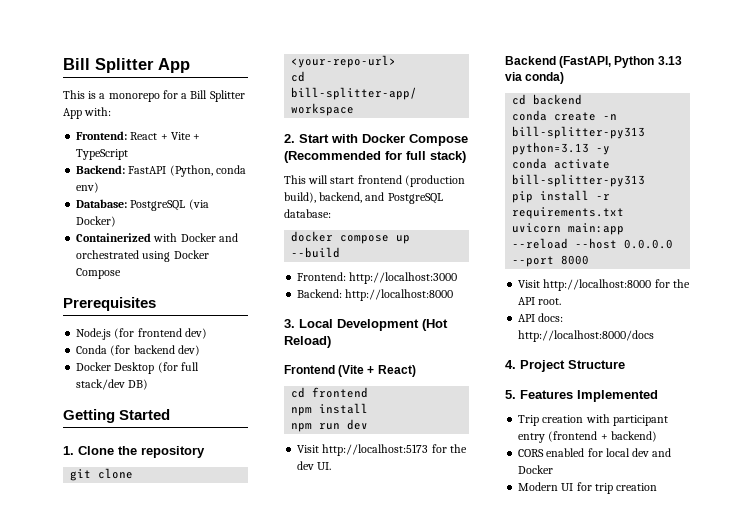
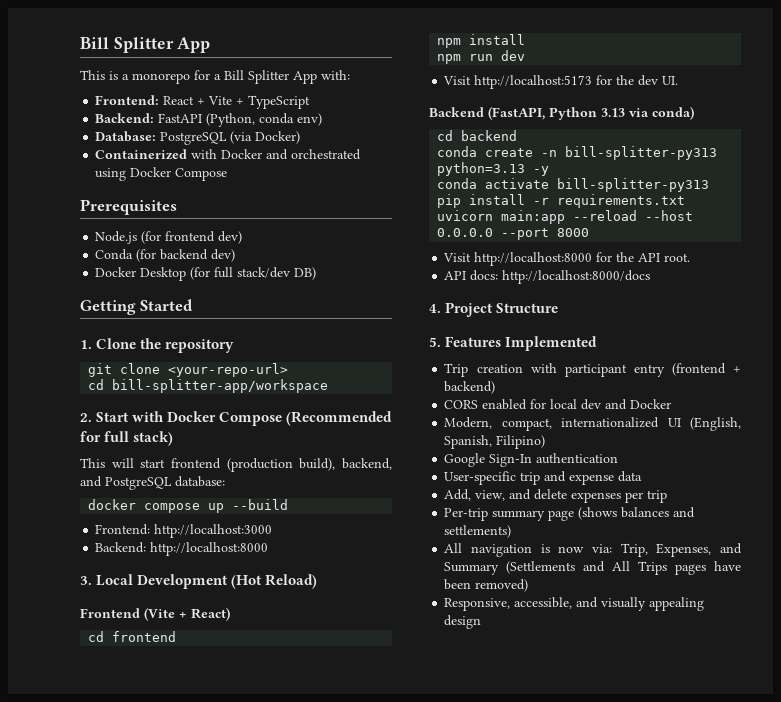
- Modern UI for trip creation
+ Modern, compact, internationalized UI (English, Spanish, Filipino)
+ Google Sign-In authentication
+ User-specific trip and expense data
+ Add, view, and delete expenses per trip
+ Per-trip summary page (shows balances and settlements)
+ All navigation is now via: Trip, Expenses, and Summary (Settlements and All Trips pages have been removed)
+ Responsive, accessible, and visually appealing design

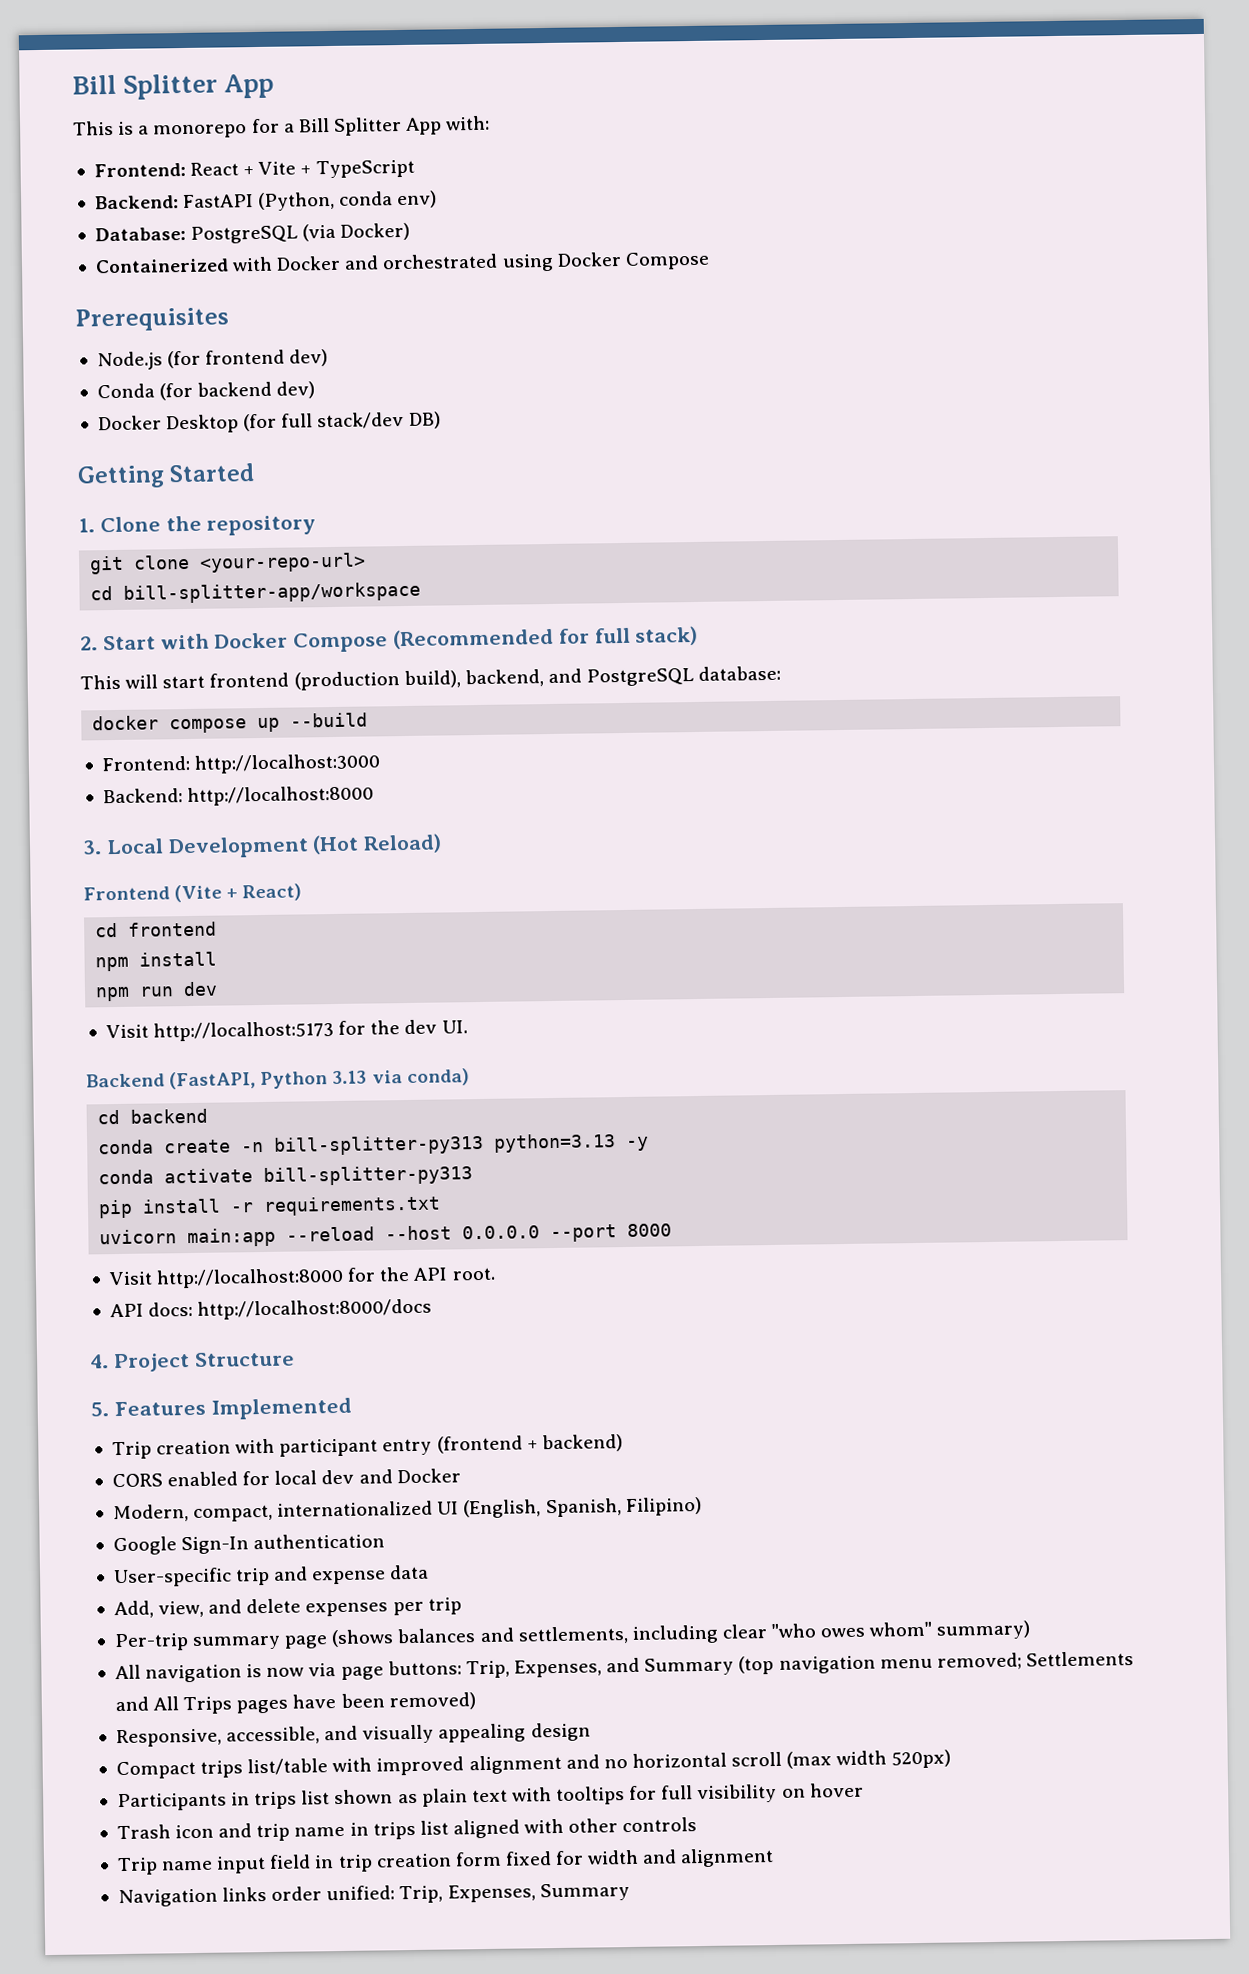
- Per-trip summary page (shows balances and settlements)
+ Per-trip summary page (shows balances and settlements, including clear "who owes whom" summary)
- All navigation is now via: Trip, Expenses, and Summary (Settlements and All Trips pages have been removed)
+ All navigation is now via page buttons: Trip, Expenses, and Summary (top navigation menu removed; Settlements and All Trips pages have been removed)
+ Compact trips list/table with improved alignment and no horizontal scroll (max width 520px)
+ Participants in trips list shown as plain text with tooltips for full visibility on hover
+ Trash icon and trip name in trips list aligned with other controls
+ Trip name input field in trip creation form fixed for width and alignment
+ Navigation links order unified: Trip, Expenses, Summary

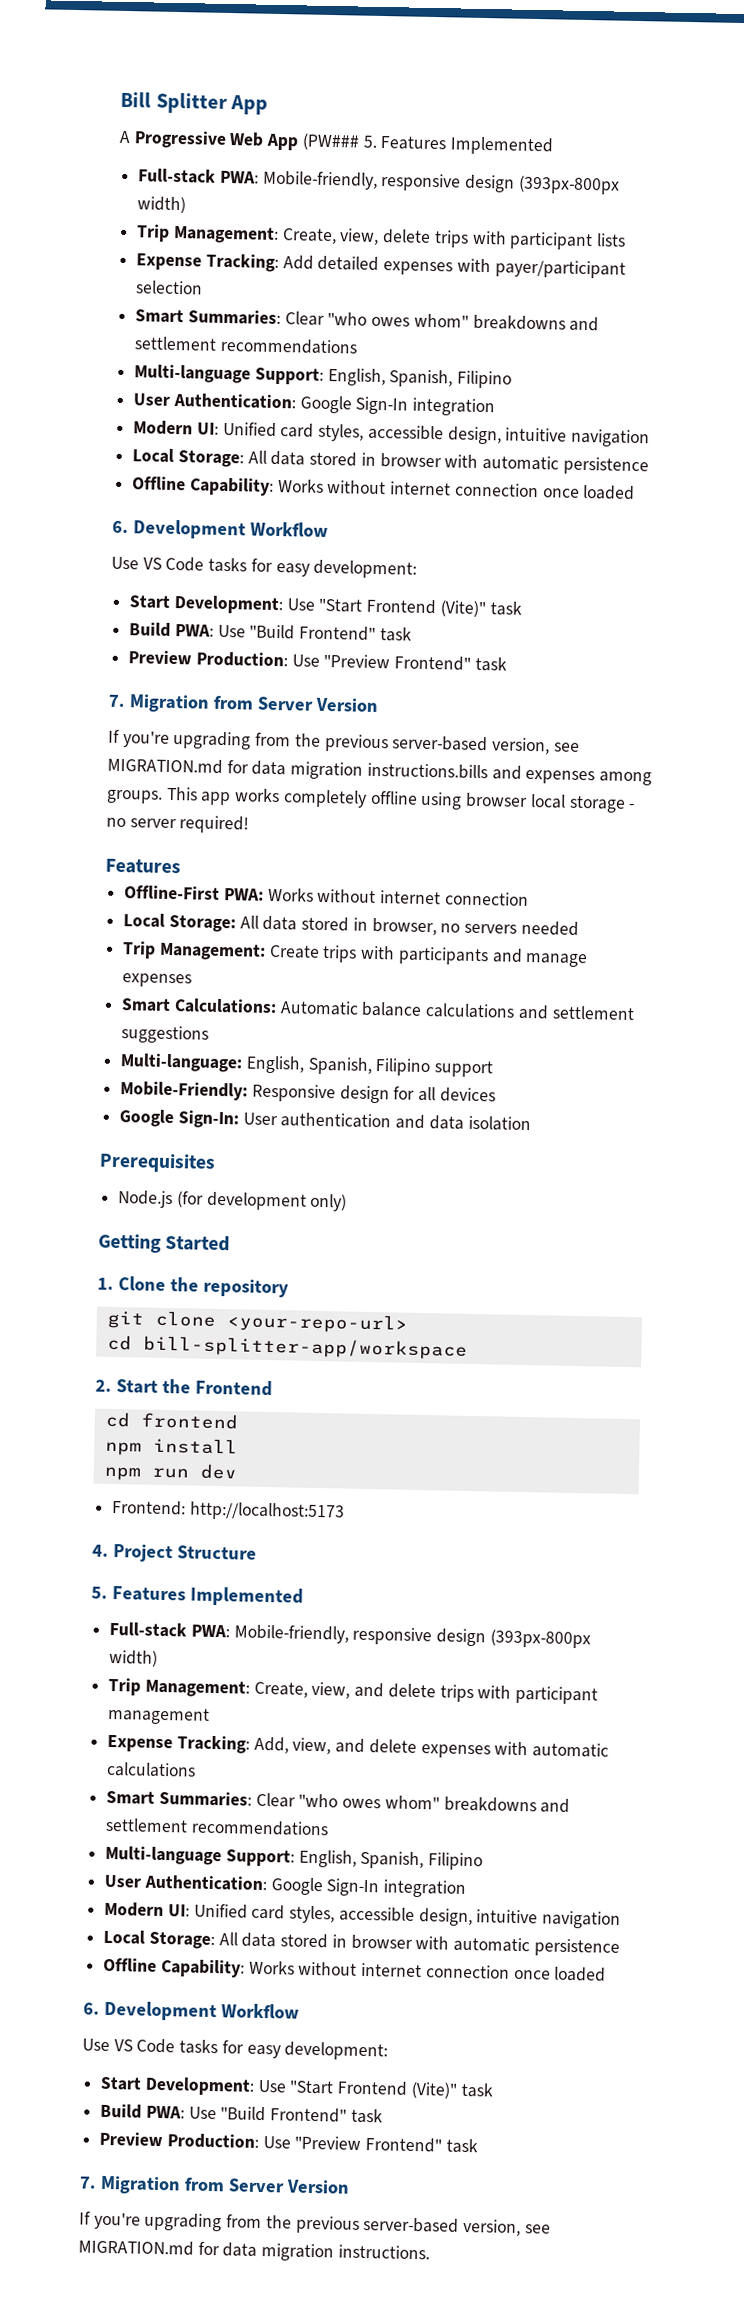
- This is a monorepo for a Bill Splitter App with:
- Frontend: React + Vite + TypeScript
- Backend: FastAPI (Python, conda env)
- Database: PostgreSQL (via Docker)
- Containerized with Docker and orchestrated using Docker Compose
+ A Progressive Web App (PW### 5. Features Implemented
+ Full-stack PWA: Mobile-friendly, responsive design (393px-800px width)
+ Trip Management: Create, view, delete trips with participant lists
+ Expense Tracking: Add detailed expenses with payer/participant selection
+ Smart Summaries: Clear "who owes whom" breakdowns and settlement recommendations
+ Multi-language Support: English, Spanish, Filipino
+ User Authentication: Google Sign-In integration
+ Modern UI: Unified card styles, accessible design, intuitive navigation
+ Local Storage: All data stored in browser with automatic persistence
+ Offline Capability: Works without internet connection once loaded
+ 6. Development Workflow
+ Use VS Code tasks for easy development:
+ Start Development: Use "Start Frontend (Vite)" task
+ Build PWA: Use "Build Frontend" task
+ Preview Production: Use "Preview Frontend" task
+ 7. Migration from Server Version
+ If you're upgrading from the previous server-based version, see MIGRATION.md for data migration instructions.bills and expenses among groups. This app works completely offline using browser local storage - no server required!
+ Features
+ Offline-First PWA: Works without internet connection
+ Local Storage: All data stored in browser, no servers needed
+ Trip Management: Create trips with participants and manage expenses
+ Smart Calculations: Automatic balance calculations and settlement suggestions
+ Multi-language: English, Spanish, Filipino support
+ Mobile-Friendly: Responsive design for all devices
+ Google Sign-In: User authentication and data isolation
  Prerequisites
- Node.js (for frontend dev)
- Conda (for backend dev)
- Docker Desktop (for full stack/dev DB)
+ Node.js (for development only)
- 2. Start with Docker Compose (Recommended for full stack)
- This will start frontend (production build), backend, and PostgreSQL database:
- docker compose up --build
- Frontend: http://localhost:3000
- Backend: http://localhost:8000
- 3. Local Development (Hot Reload)
- Frontend (Vite + React)
+ 2. Start the Frontend
- Visit http://localhost:5173 for the dev UI.
- Backend (FastAPI, Python 3.13 via conda)
- cd backend
- conda create -n bill-splitter-py313 python=3.13 -y
- conda activate bill-splitter-py313
- pip install -r requirements.txt
- uvicorn main:app --reload --host 0.0.0.0 --port 8000
- Visit http://localhost:8000 for the API root.
- API docs: http://localhost:8000/docs
+ Frontend: http://localhost:5173
  4. Project Structure
  5. Features Implemented
- Trip creation with participant entry (frontend + backend)
- CORS enabled for local dev and Docker
- Modern, compact, internationalized UI (English, Spanish, Filipino)
- Google Sign-In authentication
- User-specific trip and expense data
- Add, view, and delete expenses per trip
- Per-trip summary page (shows balances and settlements, including clear "who owes whom" summary)
- All navigation is now via page buttons: Trip, Expenses, and Summary (top navigation menu removed; Settlements and All Trips pages have been removed)
- Responsive, accessible, and visually appealing design
- Compact trips list/table with improved alignment and no horizontal scroll (max width 520px)
- Participants in trips list shown as plain text with tooltips for full visibility on hover
- Trash icon and trip name in trips list aligned with other controls
- Trip name input field in trip creation form fixed for width and alignment
- Navigation links order unified: Trip, Expenses, Summary
+ Full-stack PWA: Mobile-friendly, responsive design (393px-800px width)
+ Trip Management: Create, view, and delete trips with participant management
+ Expense Tracking: Add, view, and delete expenses with automatic calculations
+ Smart Summaries: Clear "who owes whom" breakdowns and settlement recommendations
+ Multi-language Support: English, Spanish, Filipino
+ User Authentication: Google Sign-In integration
+ Modern UI: Unified card styles, accessible design, intuitive navigation
+ Local Storage: All data stored in browser with automatic persistence
+ Offline Capability: Works without internet connection once loaded
+ 6. Development Workflow
+ Use VS Code tasks for easy development:
+ Start Development: Use "Start Frontend (Vite)" task
+ Build PWA: Use "Build Frontend" task
+ Preview Production: Use "Preview Frontend" task
+ 7. Migration from Server Version
+ If you're upgrading from the previous server-based version, see MIGRATION.md for data migration instructions.

